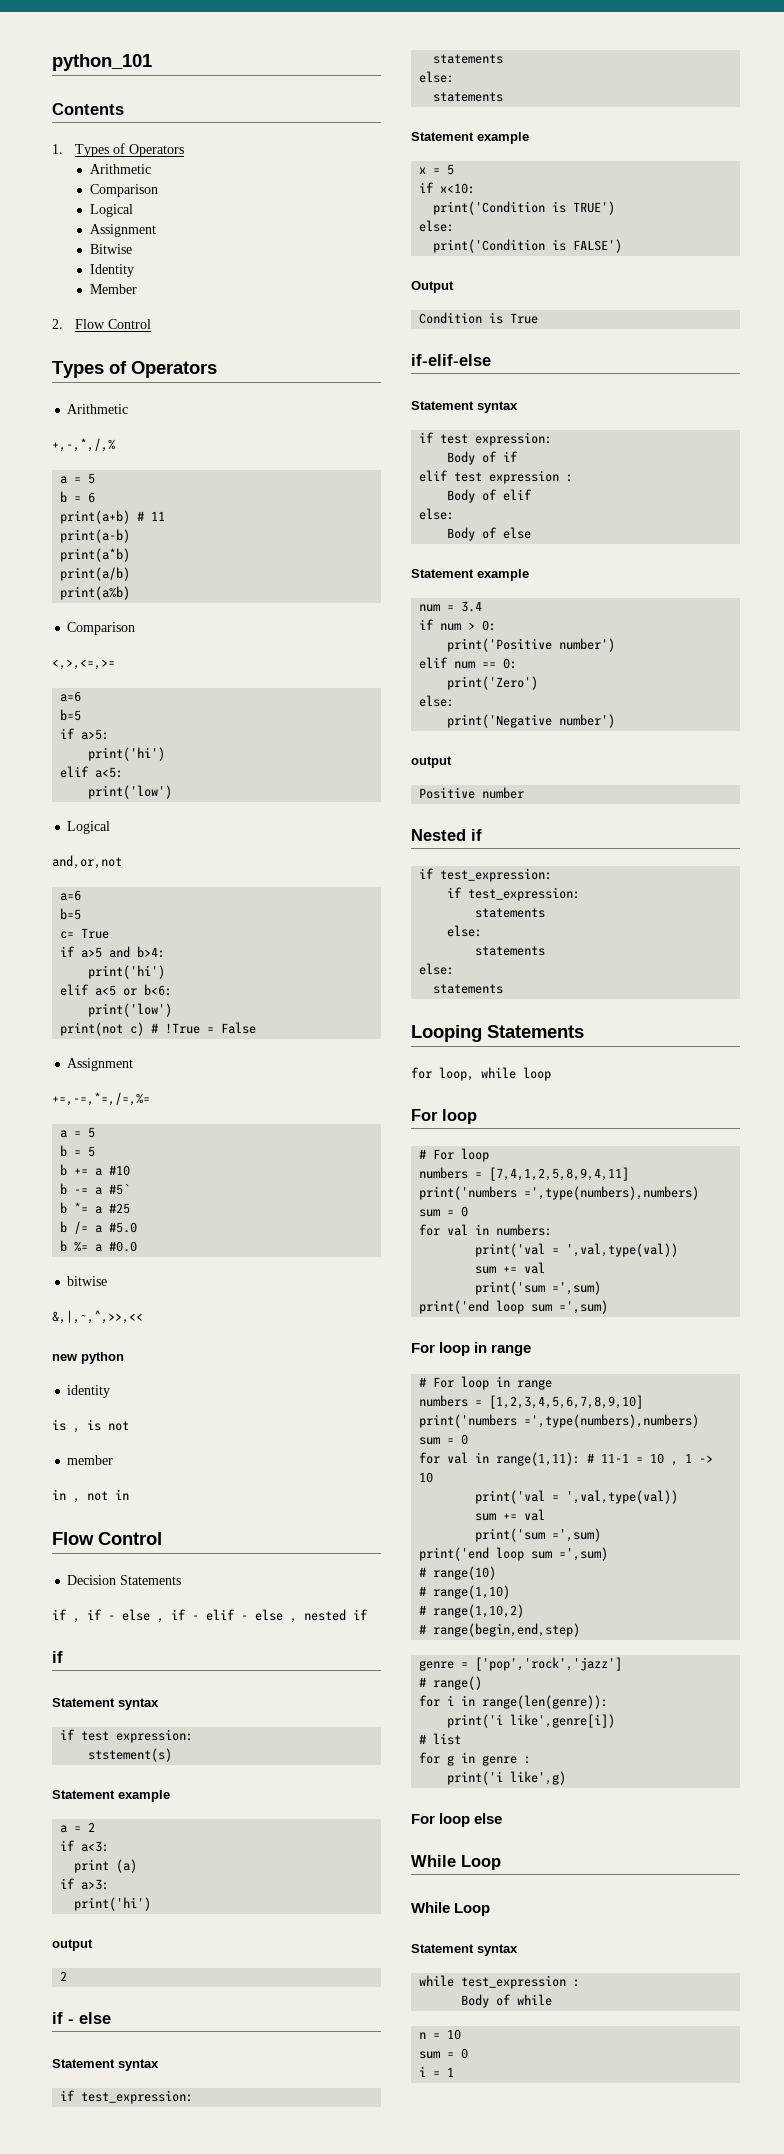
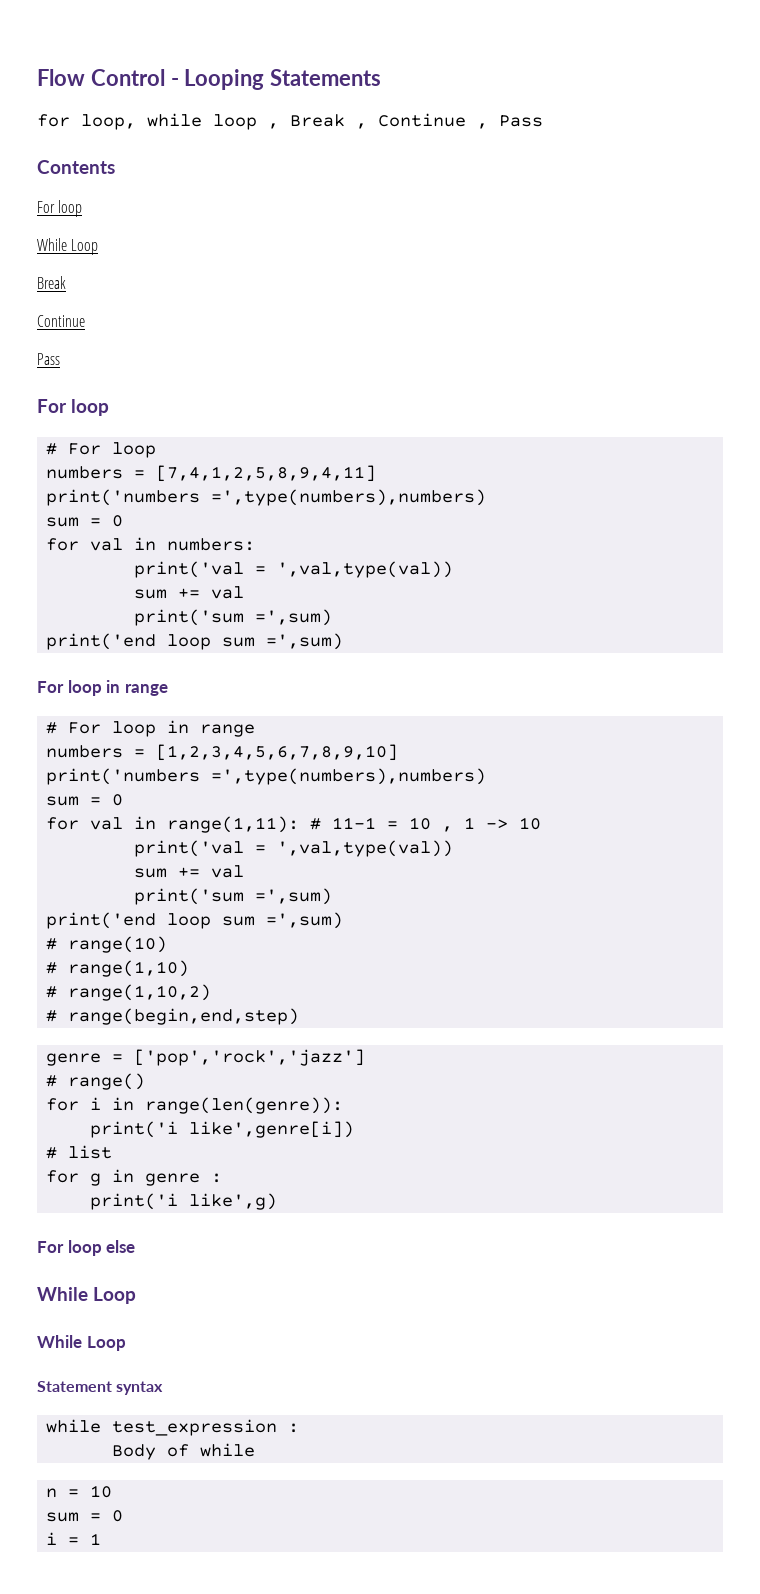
- python_101
- Contents
- 1. Types of Operators
- Arithmetic
- Comparison
- Logical
- Assignment
- Bitwise
- Identity
- Member
- 2. Flow Control
- Types of Operators
- Arithmetic
- +,-,*,/,%
- a = 5
- b = 6
- print(a+b) # 11
- print(a-b)
- print(a*b)
- print(a/b)
- print(a%b)
- Comparison
- <,>,<=,>=
- a=6
- b=5
- if a>5:
- print('hi')
- elif a<5:
- print('low')
- Logical
- and,or,not
- a=6
- b=5
- c= True
- if a>5 and b>4:
- print('hi')
- elif a<5 or b<6:
- print('low')
- print(not c) # !True = False
- Assignment
- +=,-=,*=,/=,%=
- a = 5
- b = 5
- b += a #10
- b -= a #5`
- b *= a #25
- b /= a #5.0
- b %= a #0.0
- bitwise
- &,|,~,^,>>,<<
- new python
- identity
- is , is not
- member
- in , not in
- Flow Control
- Decision Statements
- if , if - else , if - elif - else , nested if
- if
- Statement syntax
- if test expression:
- ststement(s)
- Statement example
- a = 2
- if a<3:
- print (a)
- if a>3:
- print('hi')
- output
- 2
- if - else
- Statement syntax
- if test_expression:
- statements
- else:
- statements
- Statement example
- x = 5
- if x<10:
- print('Condition is TRUE')
- else:
- print('Condition is FALSE')
- Output
- Condition is True
- if-elif-else
- Statement syntax
- if test expression:
- Body of if
- elif test expression :
- Body of elif
- else:
- Body of else
- Statement example
- num = 3.4
- if num > 0:
- print('Positive number')
- elif num == 0:
- print('Zero')
- else:
- print('Negative number')
- output
- Positive number
- Nested if
- if test_expression:
- if test_expression:
- statements
- else:
- statements
- else:
- statements
- Looping Statements
+ Flow Control - Looping Statements
- for loop, while loop
+ for loop, while loop , Break , Continue , Pass
+ Contents
+ For loop
+ While Loop
+ Break
+ Continue
+ Pass

